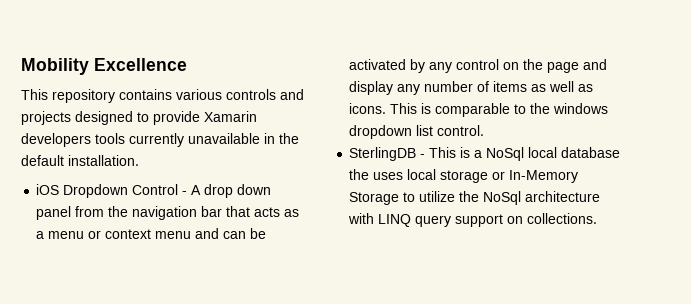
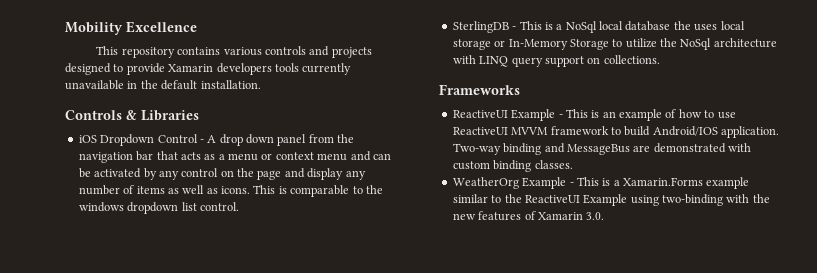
+ Controls & Libraries
+ Frameworks
+ ReactiveUI Example - This is an example of how to use ReactiveUI MVVM framework to build Android/IOS application. Two-way binding and MessageBus are demonstrated with custom binding classes.
+ WeatherOrg Example - This is a Xamarin.Forms example similar to the ReactiveUI Example using two-binding with the new features of Xamarin 3.0.

